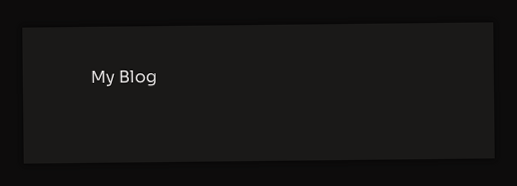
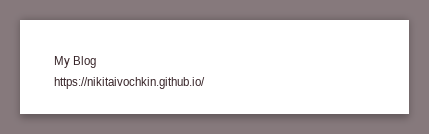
+ https://nikitaivochkin.github.io/

